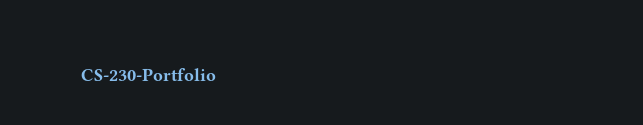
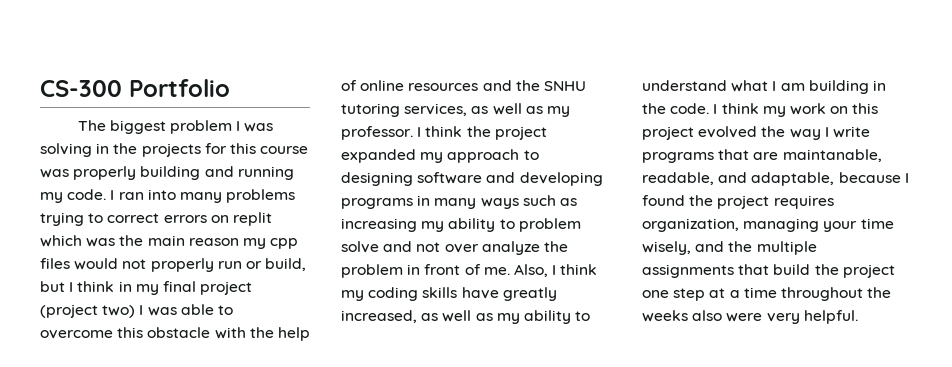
- CS-230-Portfolio
+ CS-300 Portfolio
+ The biggest problem I was solving in the projects for this course was properly building and running my code. I ran into many problems trying to correct errors on replit which was the main reason my cpp files would not properly run or build, but I think in my final project (project two) I was able to overcome this obstacle with the help of online resources and the SNHU tutoring services, as well as my professor. I think the project expanded my approach to designing software and developing programs in many ways such as increasing my ability to problem solve and not over analyze the problem in front of me. Also, I think my coding skills have greatly increased, as well as my ability to understand what I am building in the code. I think my work on this project evolved the way I write programs that are maintanable, readable, and adaptable, because I found the project requires organization, managing your time wisely, and the multiple assignments that build the project one step at a time throughout the weeks also were very helpful.

